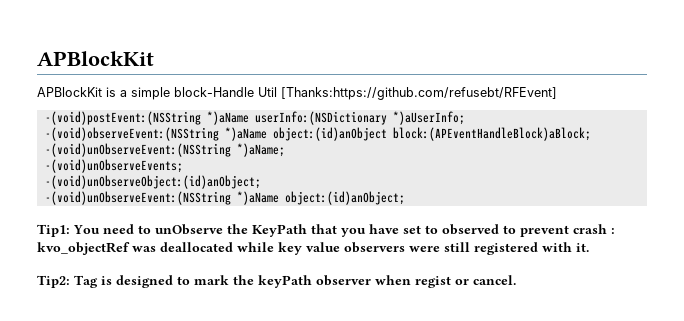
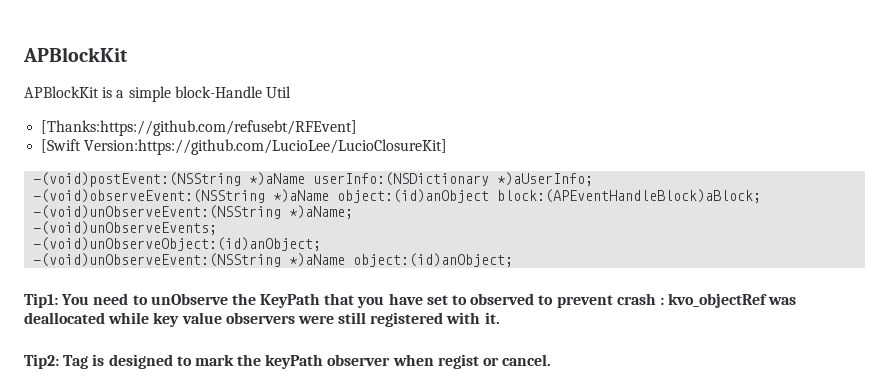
- APBlockKit is a simple block-Handle Util [Thanks:https://github.com/refusebt/RFEvent]
+ APBlockKit is a simple block-Handle Util
+ [Thanks:https://github.com/refusebt/RFEvent]
+ [Swift Version:https://github.com/LucioLee/LucioClosureKit]

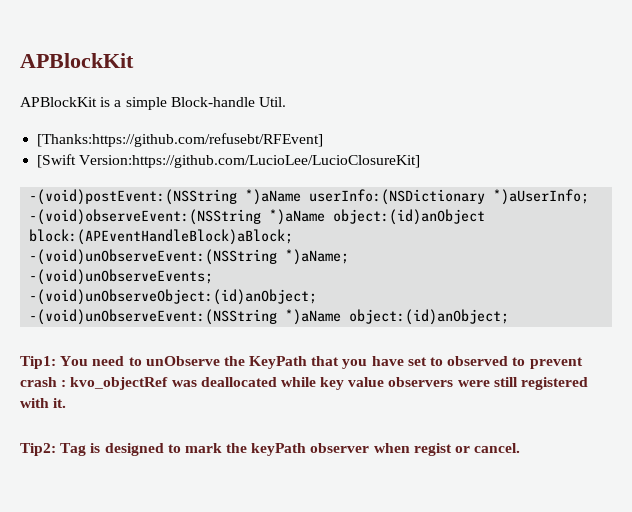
- APBlockKit is a simple block-Handle Util
+ APBlockKit is a simple Block-handle Util.

